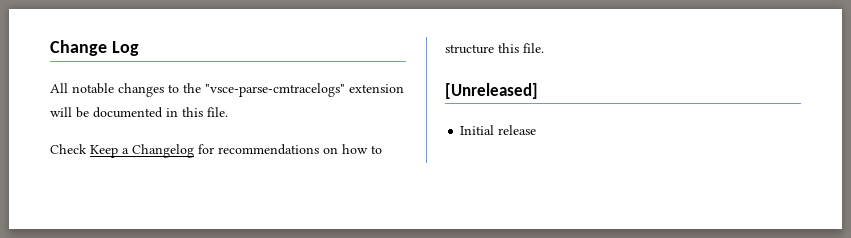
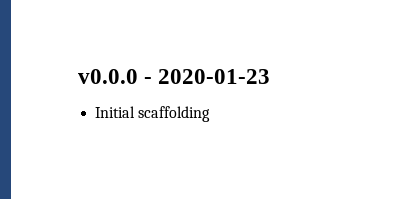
- Change Log
- All notable changes to the "vsce-parse-cmtracelogs" extension will be documented in this file.
- Check Keep a Changelog for recommendations on how to structure this file.
- [Unreleased]
+ v0.0.0 - 2020-01-23
- Initial release
+ Initial scaffolding

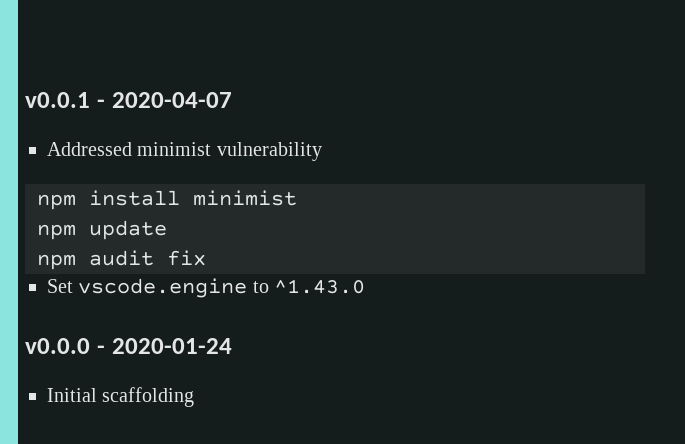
+ v0.0.1 - 2020-04-07
+ Addressed minimist vulnerability
+ npm install minimist
+ npm update
+ npm audit fix
+ Set vscode.engine to ^1.43.0
- v0.0.0 - 2020-01-23
+ v0.0.0 - 2020-01-24

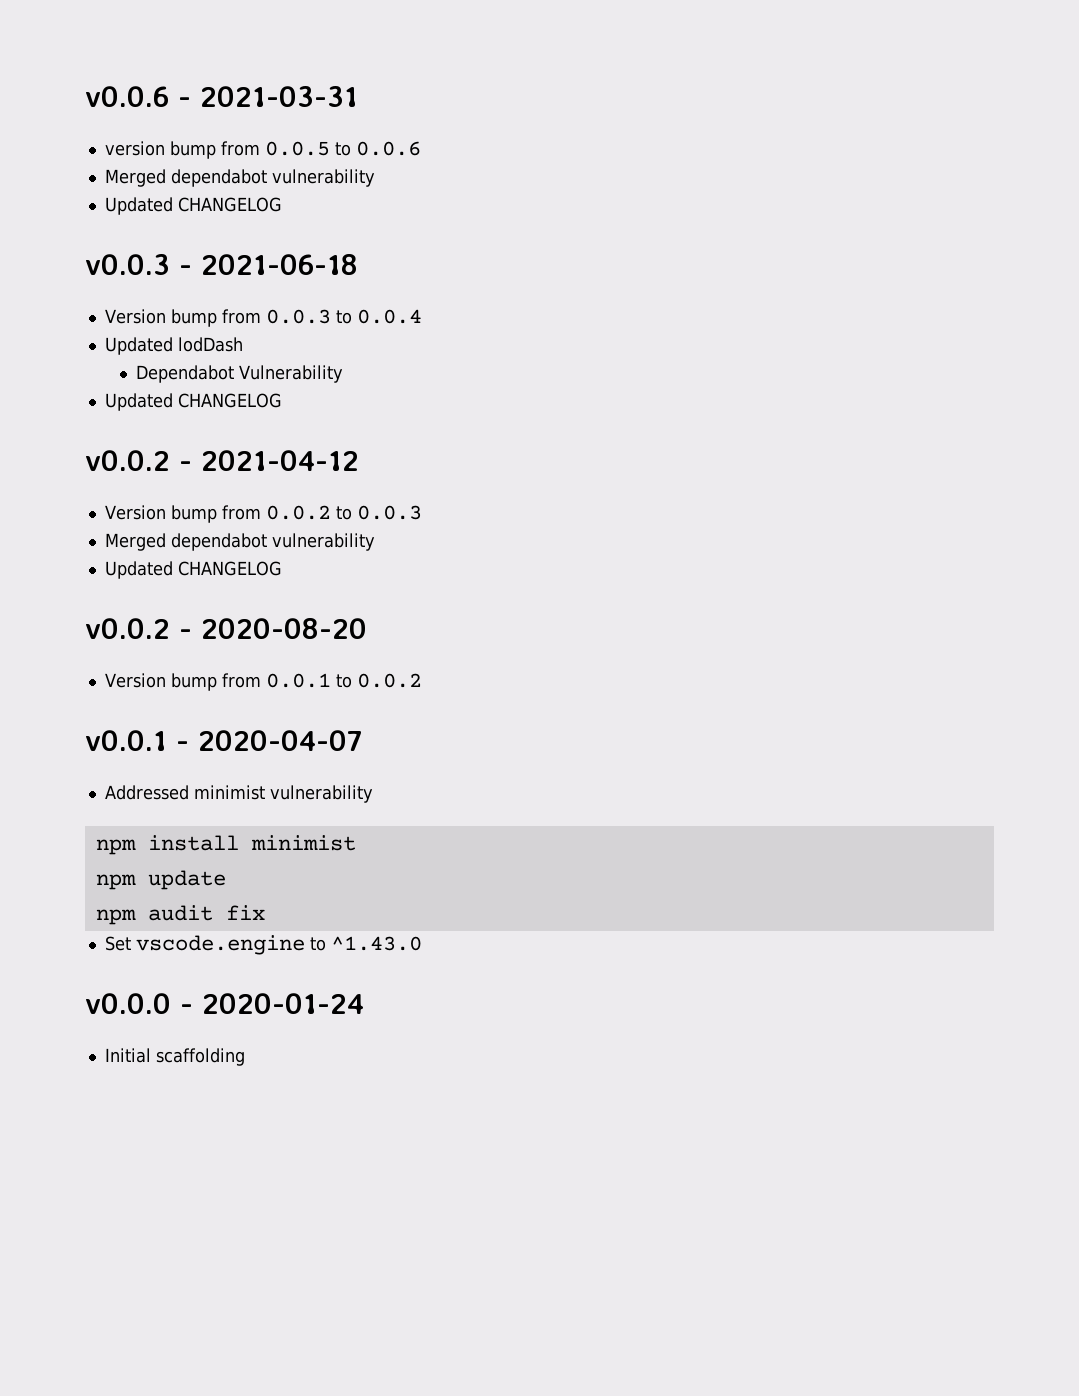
+ v0.0.6 - 2021-03-31
+ version bump from 0.0.5 to 0.0.6
+ Merged dependabot vulnerability
+ Updated CHANGELOG
+ v0.0.3 - 2021-06-18
+ Version bump from 0.0.3 to 0.0.4
+ Updated lodDash
+ Dependabot Vulnerability
+ Updated CHANGELOG
+ v0.0.2 - 2021-04-12
+ Version bump from 0.0.2 to 0.0.3
+ Merged dependabot vulnerability
+ Updated CHANGELOG
+ v0.0.2 - 2020-08-20
+ Version bump from 0.0.1 to 0.0.2

